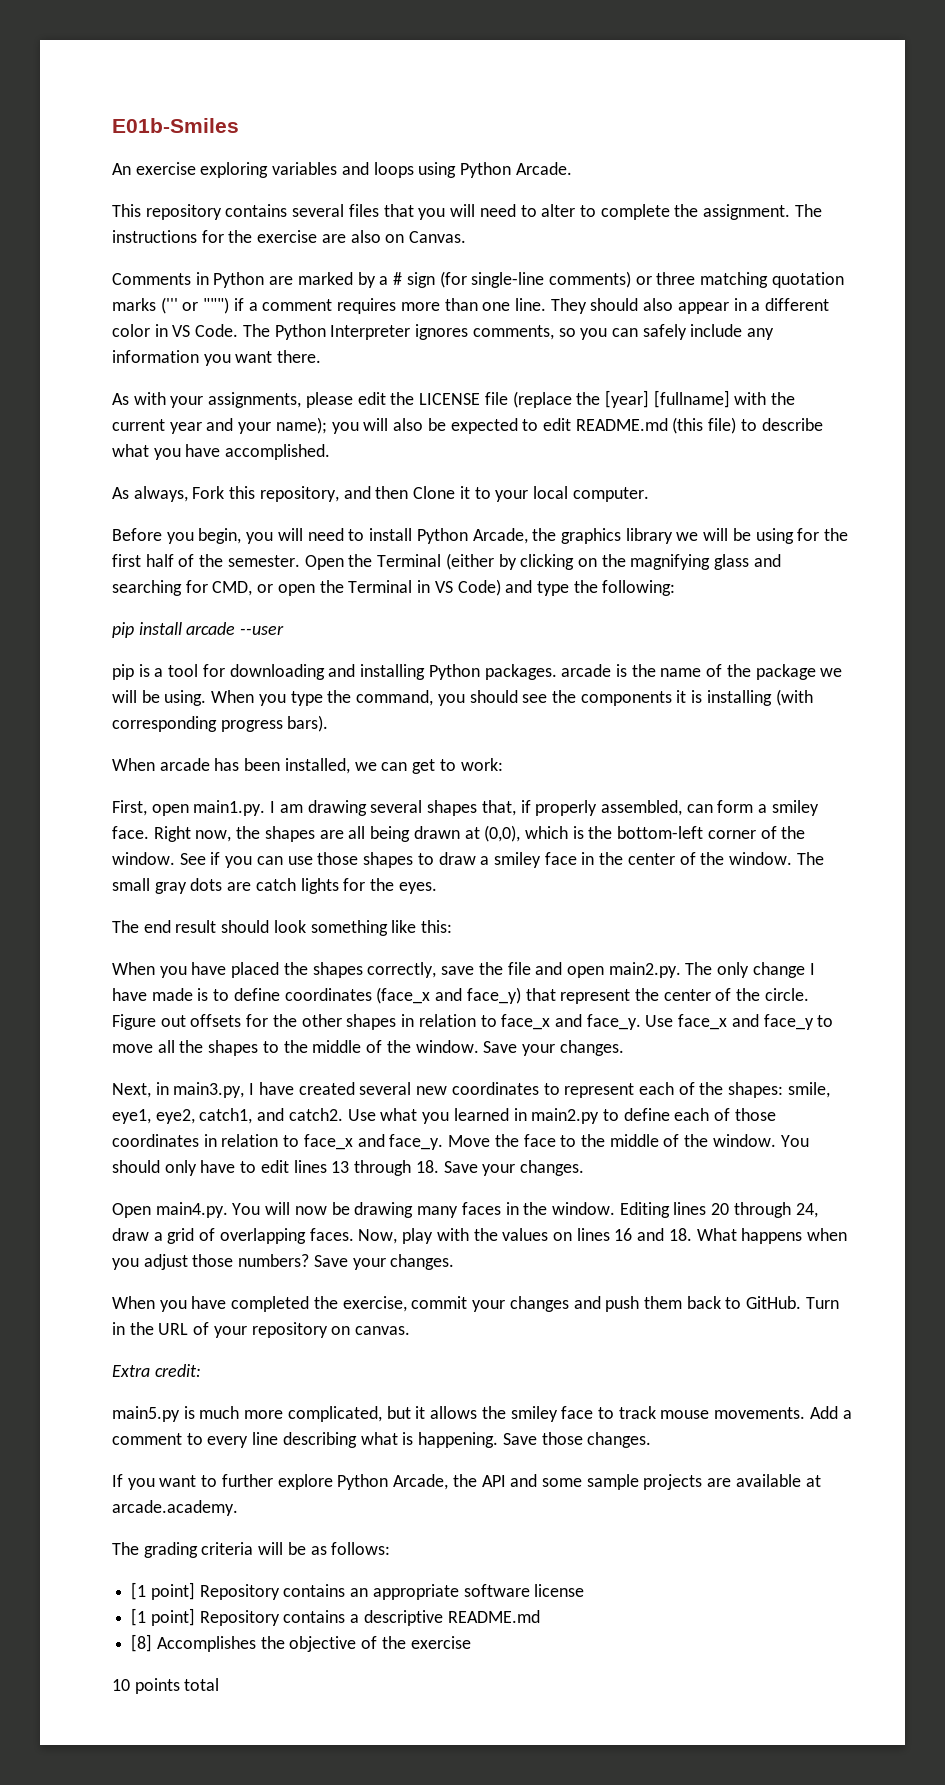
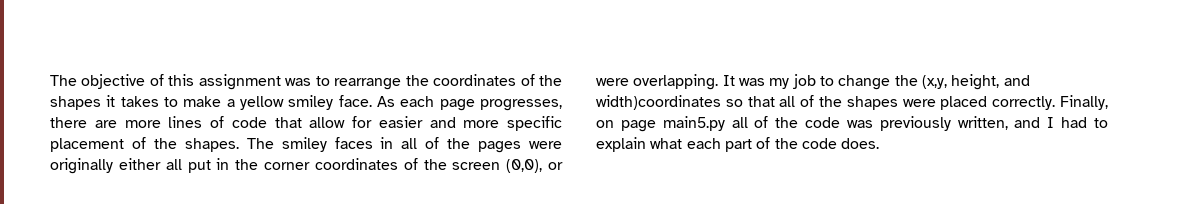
- E01b-Smiles
- An exercise exploring variables and loops using Python Arcade.
- This repository contains several files that you will need to alter to complete the assignment. The instructions for the exercise are also on Canvas.
- Comments in Python are marked by a # sign (for single-line comments) or three matching quotation marks (''' or """) if a comment requires more than one line. They should also appear in a different color in VS Code. The Python Interpreter ignores comments, so you can safely include any information you want there.
- As with your assignments, please edit the LICENSE file (replace the [year] [fullname] with the current year and your name); you will also be expected to edit README.md (this file) to describe what you have accomplished.
- As always, Fork this repository, and then Clone it to your local computer.
- Before you begin, you will need to install Python Arcade, the graphics library we will be using for the first half of the semester. Open the Terminal (either by clicking on the magnifying glass and searching for CMD, or open the Terminal in VS Code) and type the following:
- pip install arcade --user
- pip is a tool for downloading and installing Python packages. arcade is the name of the package we will be using. When you type the command, you should see the components it is installing (with corresponding progress bars).
- When arcade has been installed, we can get to work:
- First, open main1.py. I am drawing several shapes that, if properly assembled, can form a smiley face. Right now, the shapes are all being drawn at (0,0), which is the bottom-left corner of the window. See if you can use those shapes to draw a smiley face in the center of the window. The small gray dots are catch lights for the eyes.
- The end result should look something like this:
- When you have placed the shapes correctly, save the file and open main2.py. The only change I have made is to define coordinates (face_x and face_y) that represent the center of the circle. Figure out offsets for the other shapes in relation to face_x and face_y. Use face_x and face_y to move all the shapes to the middle of the window. Save your changes.
- Next, in main3.py, I have created several new coordinates to represent each of the shapes: smile, eye1, eye2, catch1, and catch2. Use what you learned in main2.py to define each of those coordinates in relation to face_x and face_y. Move the face to the middle of the window. You should only have to edit lines 13 through 18. Save your changes.
- Open main4.py. You will now be drawing many faces in the window. Editing lines 20 through 24, draw a grid of overlapping faces. Now, play with the values on lines 16 and 18. What happens when you adjust those numbers? Save your changes.
- When you have completed the exercise, commit your changes and push them back to GitHub. Turn in the URL of your repository on canvas.
- Extra credit:
- main5.py is much more complicated, but it allows the smiley face to track mouse movements. Add a comment to every line describing what is happening. Save those changes.
- If you want to further explore Python Arcade, the API and some sample projects are available at arcade.academy.
- The grading criteria will be as follows:
- [1 point] Repository contains an appropriate software license
- [1 point] Repository contains a descriptive README.md
- [8] Accomplishes the objective of the exercise
- 10 points total
+ The objective of this assignment was to rearrange the coordinates of the shapes it takes to make a yellow smiley face. As each page progresses, there are more lines of code that allow for easier and more specific placement of the shapes. The smiley faces in all of the pages were originally either all put in the corner coordinates of the screen (0,0), or were overlapping. It was my job to change the (x,y, height, and width)coordinates so that all of the shapes were placed correctly. Finally, on page main5.py all of the code was previously written, and I had to explain what each part of the code does.

